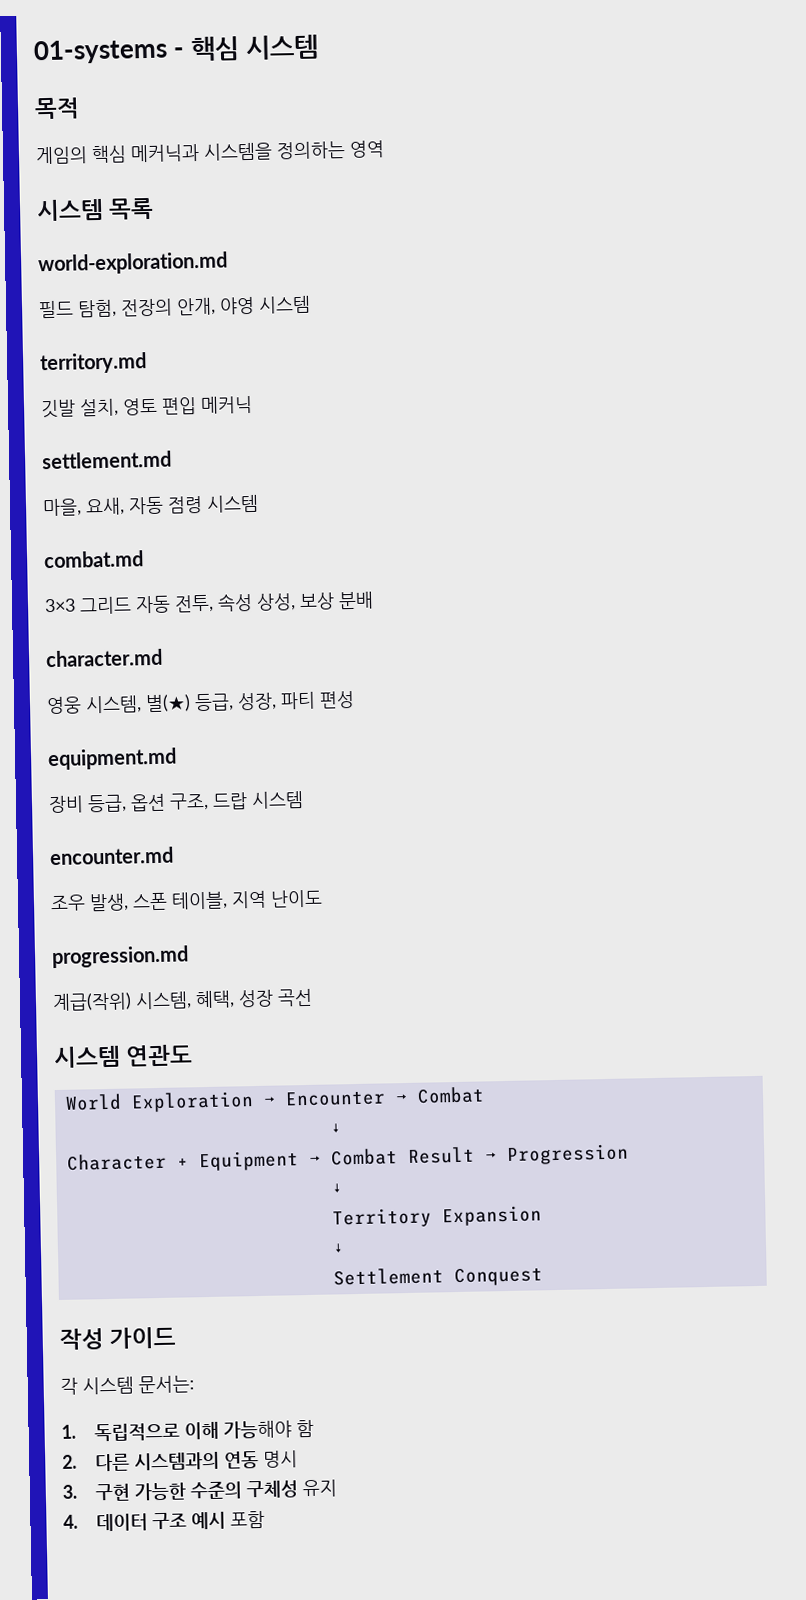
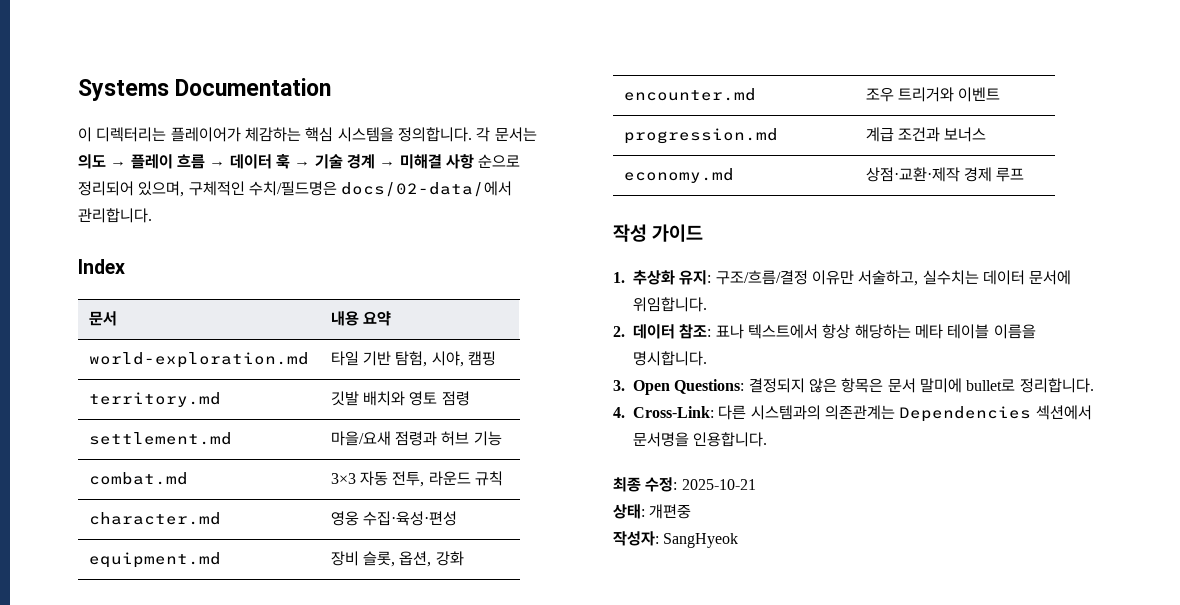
- 01-systems - 핵심 시스템
- 목적
- 게임의 핵심 메커닉과 시스템을 정의하는 영역
- 시스템 목록
- world-exploration.md
- 필드 탐험, 전장의 안개, 야영 시스템
- territory.md
- 깃발 설치, 영토 편입 메커닉
- settlement.md
- 마을, 요새, 자동 점령 시스템
- combat.md
- 3×3 그리드 자동 전투, 속성 상성, 보상 분배
- character.md
- 영웅 시스템, 별(★) 등급, 성장, 파티 편성
- equipment.md
- 장비 등급, 옵션 구조, 드랍 시스템
- encounter.md
- 조우 발생, 스폰 테이블, 지역 난이도
- progression.md
- 계급(작위) 시스템, 혜택, 성장 곡선
- 시스템 연관도
- World Exploration → Encounter → Combat
- ↓
- Character + Equipment → Combat Result → Progression
- ↓
- Territory Expansion
- ↓
- Settlement Conquest
+ Systems Documentation
+ 이 디렉터리는 플레이어가 체감하는 핵심 시스템을 정의합니다. 각 문서는 의도 → 플레이 흐름 → 데이터 훅 → 기술 경계 → 미해결 사항 순으로 정리되어 있으며, 구체적인 수치/필드명은 docs/02-data/에서 관리합니다.
+ Index
+ 문서 | 내용 요약
+ world-exploration.md | 타일 기반 탐험, 시야, 캠핑
+ territory.md | 깃발 배치와 영토 점령
+ settlement.md | 마을/요새 점령과 허브 기능
+ combat.md | 3×3 자동 전투, 라운드 규칙
+ character.md | 영웅 수집·육성·편성
+ equipment.md | 장비 슬롯, 옵션, 강화
+ encounter.md | 조우 트리거와 이벤트
+ progression.md | 계급 조건과 보너스
+ economy.md | 상점·교환·제작 경제 루프
  작성 가이드
- 각 시스템 문서는:
- 1. 독립적으로 이해 가능해야 함
- 2. 다른 시스템과의 연동 명시
- 3. 구현 가능한 수준의 구체성 유지
- 4. 데이터 구조 예시 포함
+ 1. 추상화 유지: 구조/흐름/결정 이유만 서술하고, 실수치는 데이터 문서에 위임합니다.
+ 2. 데이터 참조: 표나 텍스트에서 항상 해당하는 메타 테이블 이름을 명시합니다.
+ 3. Open Questions: 결정되지 않은 항목은 문서 말미에 bullet로 정리합니다.
+ 4. Cross-Link: 다른 시스템과의 의존관계는 Dependencies 섹션에서 문서명을 인용합니다.
+ 최종 수정: 2025-10-21
+ 상태: 개편중
+ 작성자: SangHyeok

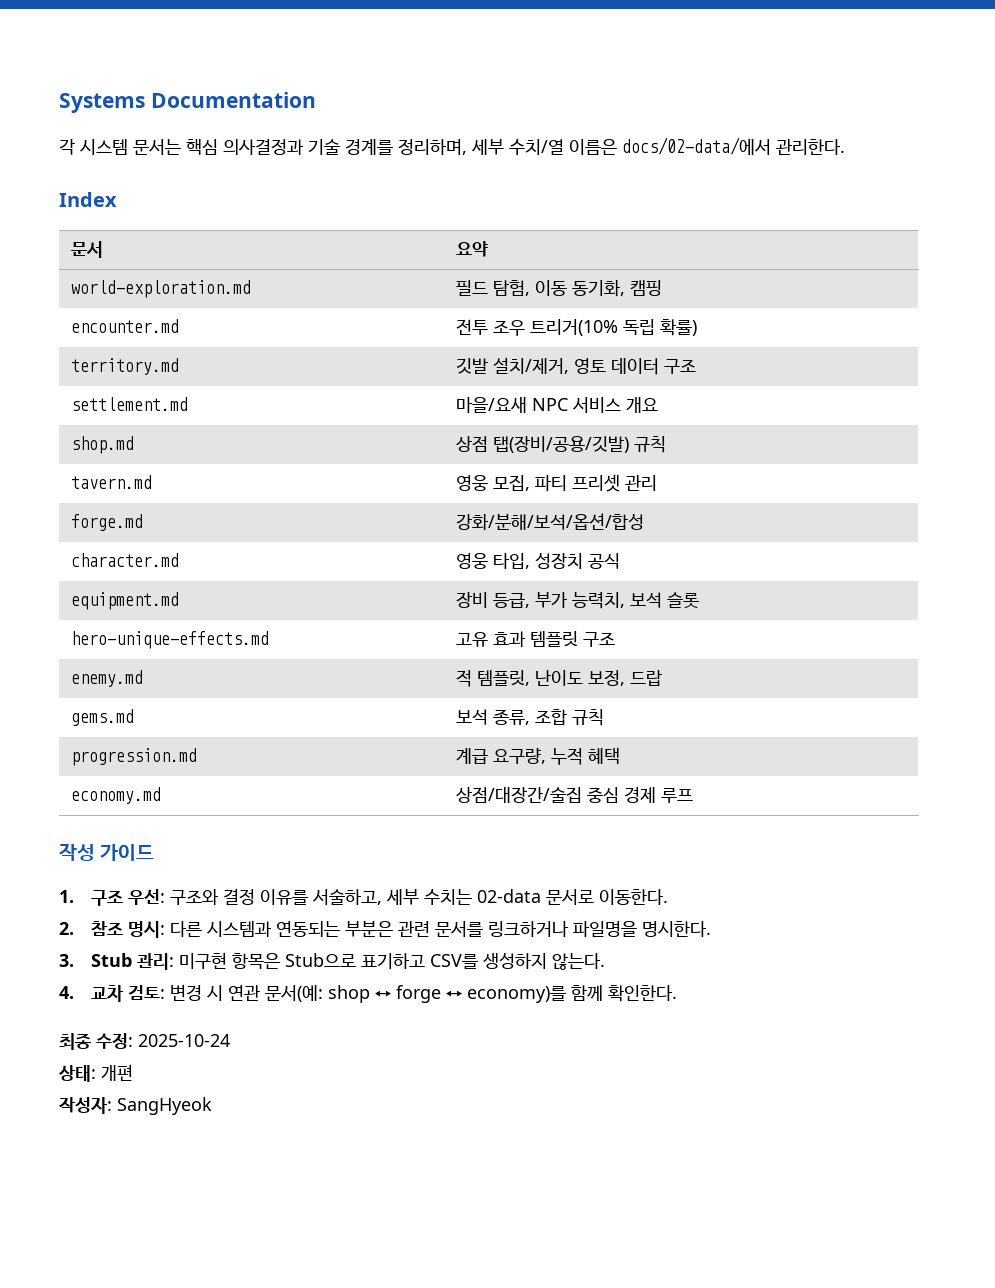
- 이 디렉터리는 플레이어가 체감하는 핵심 시스템을 정의합니다. 각 문서는 의도 → 플레이 흐름 → 데이터 훅 → 기술 경계 → 미해결 사항 순으로 정리되어 있으며, 구체적인 수치/필드명은 docs/02-data/에서 관리합니다.
+ 각 시스템 문서는 핵심 의사결정과 기술 경계를 정리하며, 세부 수치/열 이름은 docs/02-data/에서 관리한다.
- 문서 | 내용 요약
+ 문서 | 요약
- world-exploration.md | 타일 기반 탐험, 시야, 캠핑
- territory.md | 깃발 배치와 영토 점령
- settlement.md | 마을/요새 점령과 허브 기능
- combat.md | 3×3 자동 전투, 라운드 규칙
+ world-exploration.md | 필드 탐험, 이동 동기화, 캠핑
+ encounter.md | 전투 조우 트리거(10% 독립 확률)
+ territory.md | 깃발 설치/제거, 영토 데이터 구조
+ settlement.md | 마을/요새 NPC 서비스 개요
+ shop.md | 상점 탭(장비/공용/깃발) 규칙
+ tavern.md | 영웅 모집, 파티 프리셋 관리
+ forge.md | 강화/분해/보석/옵션/합성
- character.md | 영웅 수집·육성·편성
+ character.md | 영웅 타입, 성장치 공식
- equipment.md | 장비 슬롯, 옵션, 강화
- encounter.md | 조우 트리거와 이벤트
+ equipment.md | 장비 등급, 부가 능력치, 보석 슬롯
+ hero-unique-effects.md | 고유 효과 템플릿 구조
+ enemy.md | 적 템플릿, 난이도 보정, 드랍
+ gems.md | 보석 종류, 조합 규칙
- progression.md | 계급 조건과 보너스
+ progression.md | 계급 요구량, 누적 혜택
- economy.md | 상점·교환·제작 경제 루프
+ economy.md | 상점/대장간/술집 중심 경제 루프
- 1. 추상화 유지: 구조/흐름/결정 이유만 서술하고, 실수치는 데이터 문서에 위임합니다.
- 2. 데이터 참조: 표나 텍스트에서 항상 해당하는 메타 테이블 이름을 명시합니다.
- 3. Open Questions: 결정되지 않은 항목은 문서 말미에 bullet로 정리합니다.
- 4. Cross-Link: 다른 시스템과의 의존관계는 Dependencies 섹션에서 문서명을 인용합니다.
+ 1. 구조 우선: 구조와 결정 이유를 서술하고, 세부 수치는 02-data 문서로 이동한다.
+ 2. 참조 명시: 다른 시스템과 연동되는 부분은 관련 문서를 링크하거나 파일명을 명시한다.
+ 3. Stub 관리: 미구현 항목은 Stub으로 표기하고 CSV를 생성하지 않는다.
+ 4. 교차 검토: 변경 시 연관 문서(예: shop ↔ forge ↔ economy)를 함께 확인한다.
- 최종 수정: 2025-10-21
+ 최종 수정: 2025-10-24
- 상태: 개편중
+ 상태: 개편

